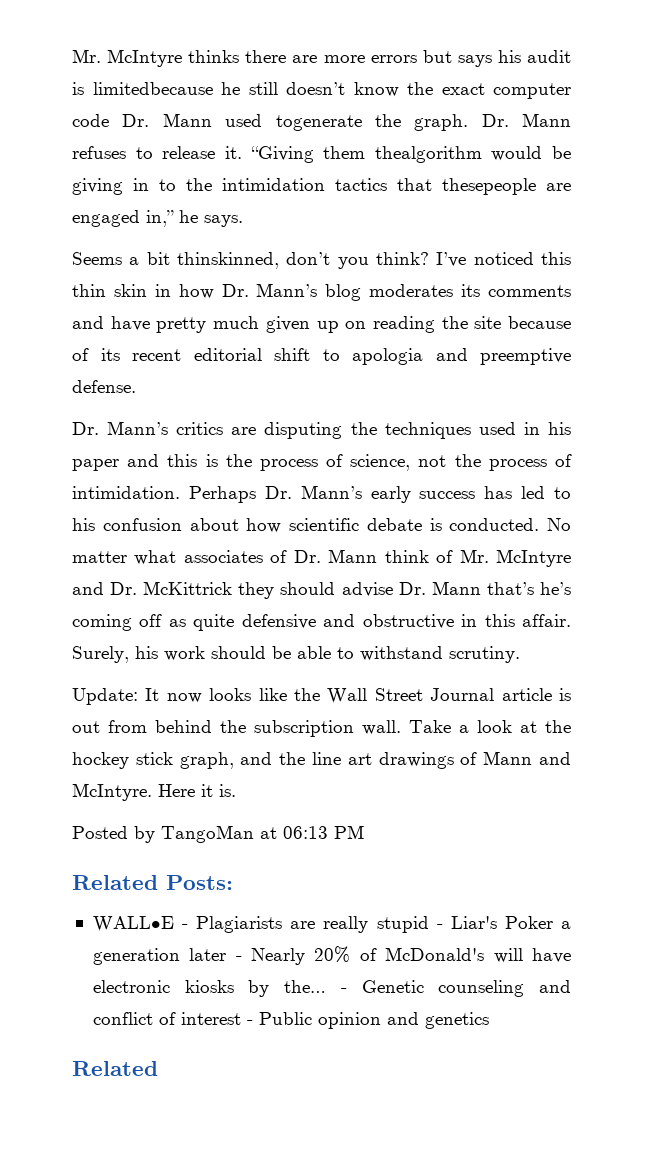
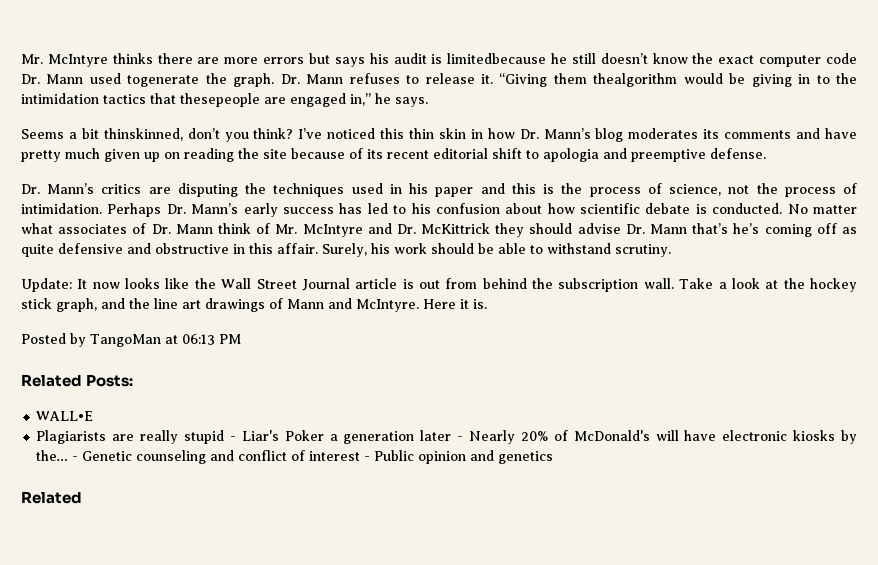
- WALL•E - Plagiarists are really stupid - Liar's Poker a generation later - Nearly 20% of McDonald's will have electronic kiosks by the…
+ WALL•E
+ Plagiarists are really stupid - Liar's Poker a generation later - Nearly 20% of McDonald's will have electronic kiosks by the…

